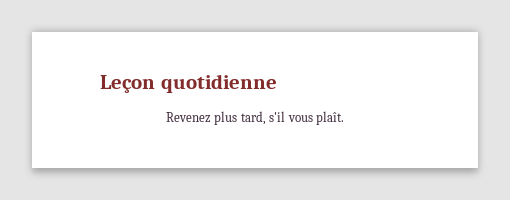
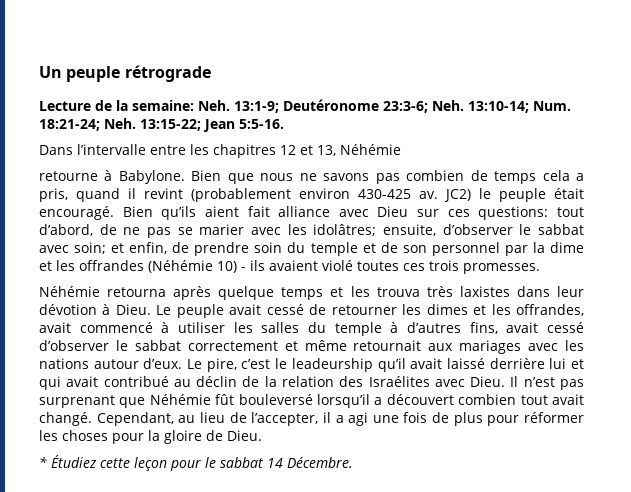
- Leçon quotidienne
- Revenez plus tard, s'il vous plaît.
+ Un peuple rétrograde
+ Lecture de la semaine: Neh. 13:1-9; Deutéronome 23:3-6; Neh. 13:10-14; Num. 18:21-24; Neh. 13:15-22; Jean 5:5-16.
+ Dans l’intervalle entre les chapitres 12 et 13, Néhémie
+ retourne à Babylone. Bien que nous ne savons pas combien de temps cela a pris, quand il revint (probablement environ 430-425 av. JC2) le peuple était encouragé. Bien qu’ils aient fait alliance avec Dieu sur ces questions: tout d’abord, de ne pas se marier avec les idolâtres; ensuite, d’observer le sabbat avec soin; et enfin, de prendre soin du temple et de son personnel par la dime et les offrandes (Néhémie 10) - ils avaient violé toutes ces trois promesses.
+ Néhémie retourna après quelque temps et les trouva très laxistes dans leur dévotion à Dieu. Le peuple avait cessé de retourner les dimes et les offrandes, avait commencé à utiliser les salles du temple à d’autres fins, avait cessé d’observer le sabbat correctement et même retournait aux mariages avec les nations autour d’eux. Le pire, c’est le leadeurship qu’il avait laissé derrière lui et qui avait contribué au déclin de la relation des Israélites avec Dieu. Il n’est pas surprenant que Néhémie fût bouleversé lorsqu’il a découvert combien tout avait changé. Cependant, au lieu de l’accepter, il a agi une fois de plus pour réformer les choses pour la gloire de Dieu.
+ * Étudiez cette leçon pour le sabbat 14 Décembre.

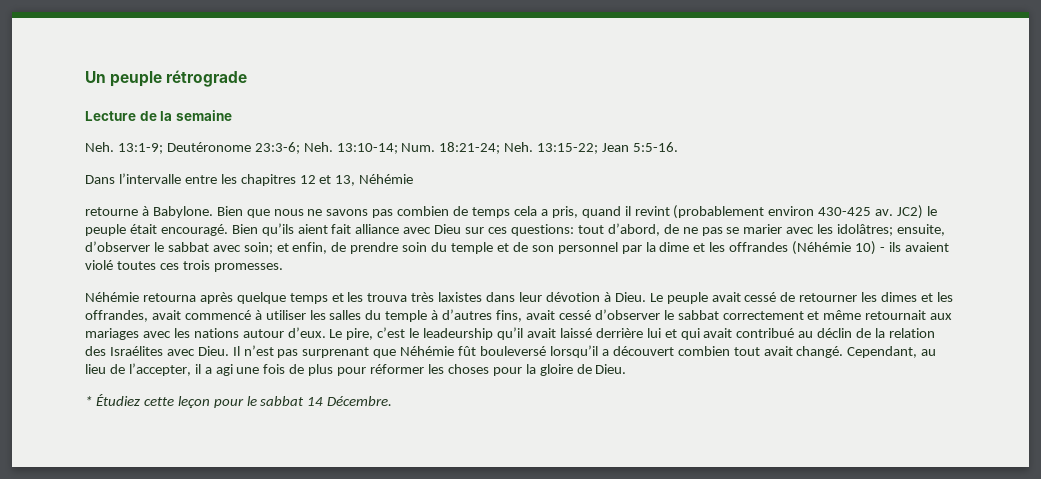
- Lecture de la semaine: Neh. 13:1-9; Deutéronome 23:3-6; Neh. 13:10-14; Num. 18:21-24; Neh. 13:15-22; Jean 5:5-16.
+ Lecture de la semaine
+ Neh. 13:1-9; Deutéronome 23:3-6; Neh. 13:10-14; Num. 18:21-24; Neh. 13:15-22; Jean 5:5-16.

